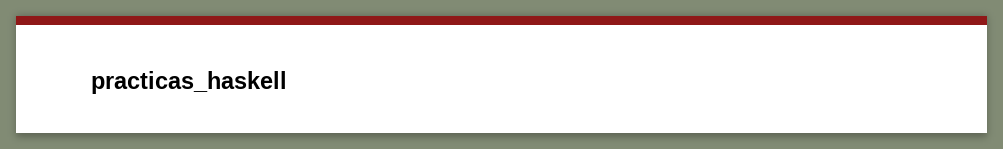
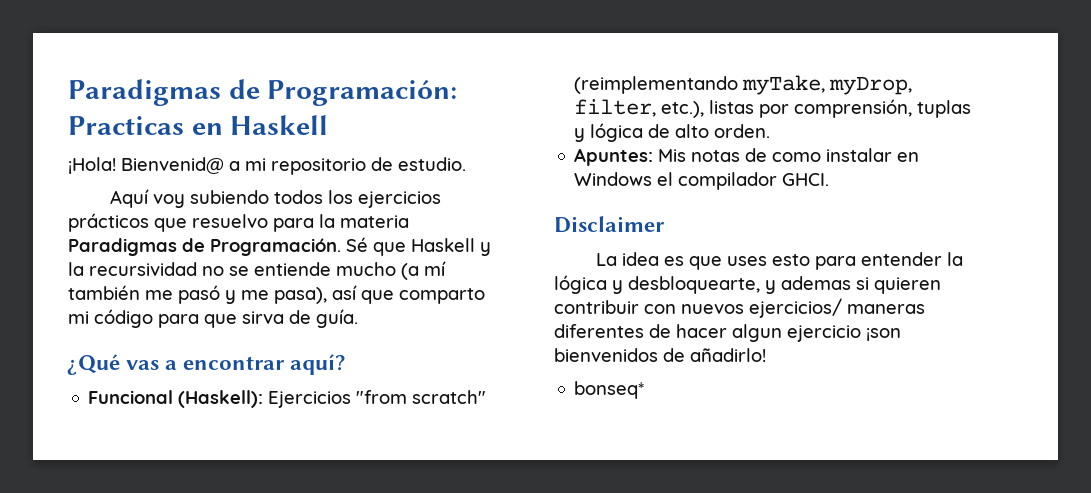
- practicas_haskell
+ Paradigmas de Programación: Practicas en Haskell
+ ¡Hola! Bienvenid@ a mi repositorio de estudio.
+ Aquí voy subiendo todos los ejercicios prácticos que resuelvo para la materia Paradigmas de Programación. Sé que Haskell y la recursividad no se entiende mucho (a mí también me pasó y me pasa), así que comparto mi código para que sirva de guía.
+ ¿Qué vas a encontrar aquí?
+ Funcional (Haskell): Ejercicios "from scratch" (reimplementando myTake, myDrop, filter, etc.), listas por comprensión, tuplas y lógica de alto orden.
+ Apuntes: Mis notas de como instalar en Windows el compilador GHCI.
+ Disclaimer
+ La idea es que uses esto para entender la lógica y desbloquearte, y ademas si quieren contribuir con nuevos ejercicios/ maneras diferentes de hacer algun ejercicio ¡son bienvenidos de añadirlo!
+ bonseq*

